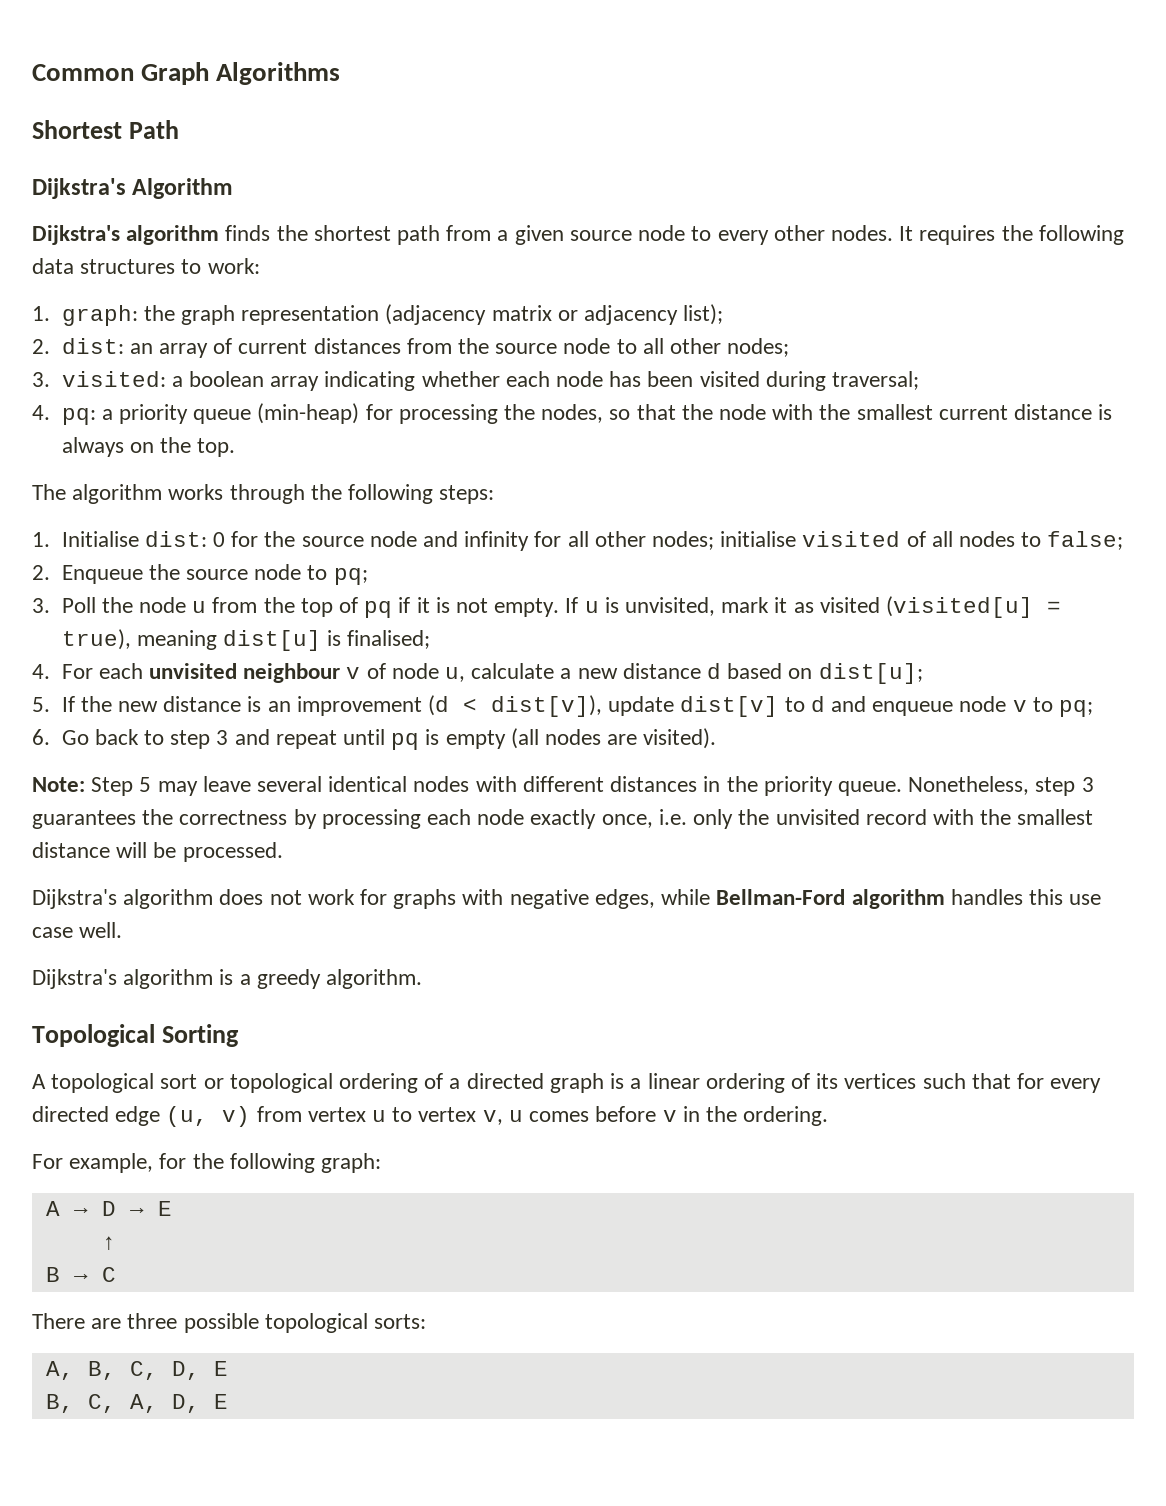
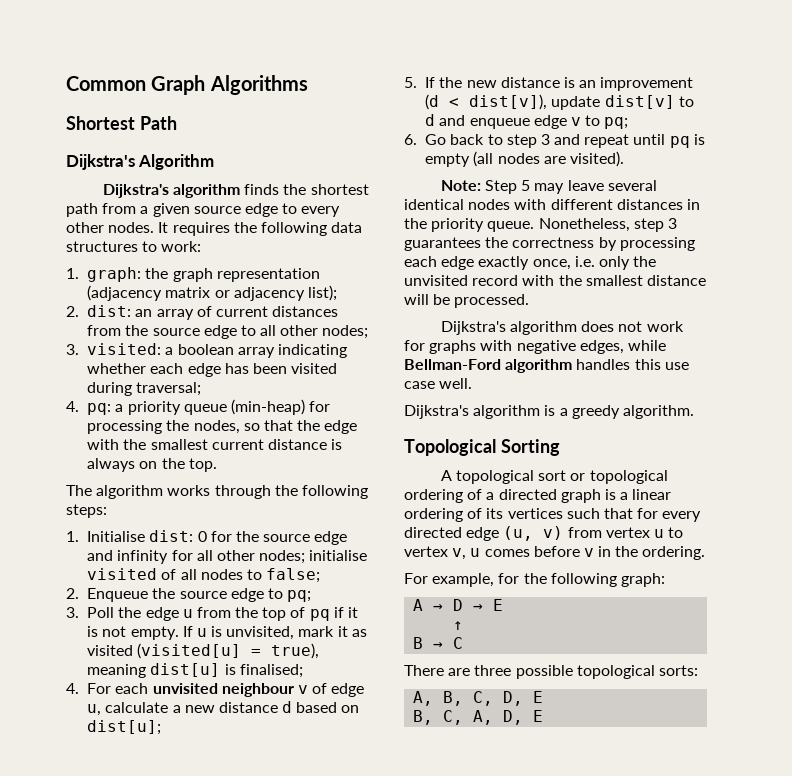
- Dijkstra's algorithm finds the shortest path from a given source node to every other nodes.
+ Dijkstra's algorithm finds the shortest path from a given source edge to every other nodes.
- 2. dist: an array of current distances from the source node to all other nodes;
+ 2. dist: an array of current distances from the source edge to all other nodes;
- 3. visited: a boolean array indicating whether each node has been visited during traversal;
+ 3. visited: a boolean array indicating whether each edge has been visited during traversal;
- 4. pq: a priority queue (min-heap) for processing the nodes, so that the node with the smallest current distance is always on the top.
+ 4. pq: a priority queue (min-heap) for processing the nodes, so that the edge with the smallest current distance is always on the top.
- 1. Initialise dist: 0 for the source node and infinity for all other nodes; initialise visited of all nodes to false;
+ 1. Initialise dist: 0 for the source edge and infinity for all other nodes; initialise visited of all nodes to false;
- 2. Enqueue the source node to pq;
+ 2. Enqueue the source edge to pq;
- 3. Poll the node u from the top of pq if it is not empty.
+ 3. Poll the edge u from the top of pq if it is not empty.
- 4. For each unvisited neighbour v of node u, calculate a new distance d based on dist[u];
+ 4. For each unvisited neighbour v of edge u, calculate a new distance d based on dist[u];
- 5. If the new distance is an improvement (d < dist[v]), update dist[v] to d and enqueue node v to pq;
+ 5. If the new distance is an improvement (d < dist[v]), update dist[v] to d and enqueue edge v to pq;
- Nonetheless, step 3 guarantees the correctness by processing each node exactly once, i.e. only the unvisited record with the smallest distance will be processed.
+ Nonetheless, step 3 guarantees the correctness by processing each edge exactly once, i.e. only the unvisited record with the smallest distance will be processed.

